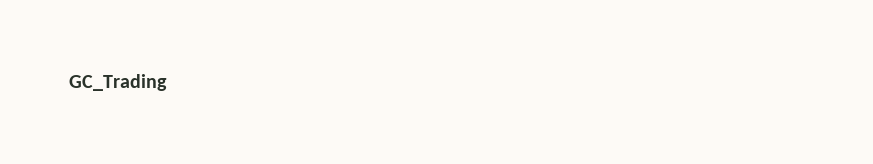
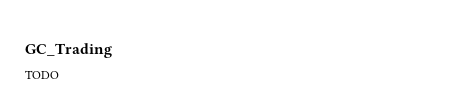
+ TODO

